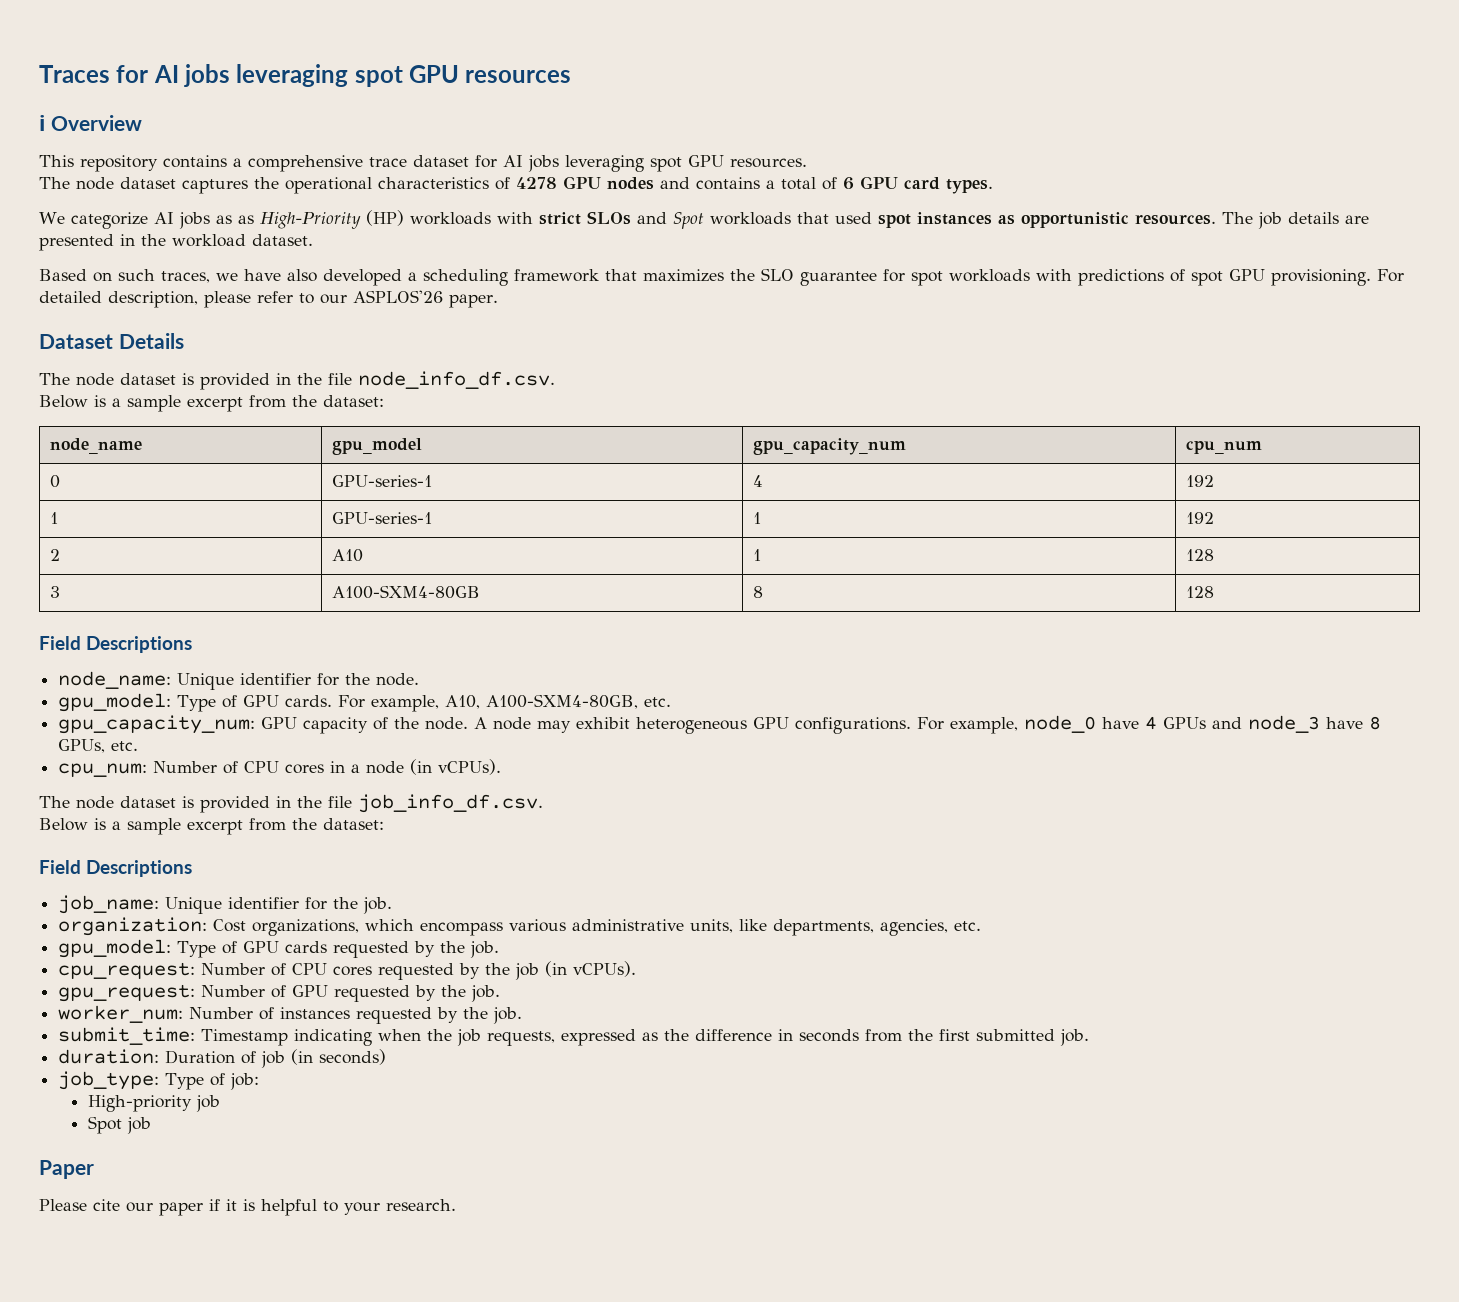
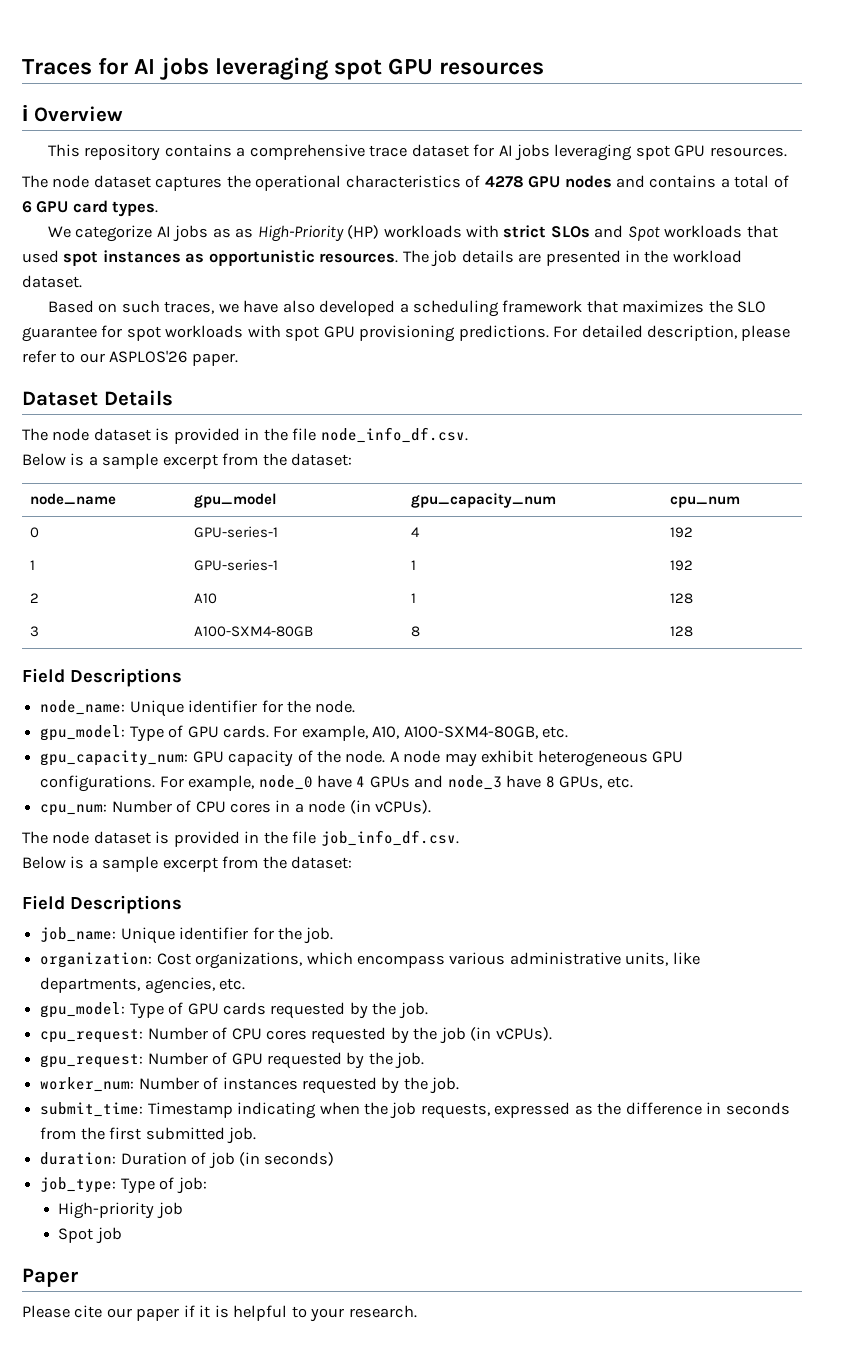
- Based on such traces, we have also developed a scheduling framework that maximizes the SLO guarantee for spot workloads with predictions of spot GPU provisioning.
+ Based on such traces, we have also developed a scheduling framework that maximizes the SLO guarantee for spot workloads with spot GPU provisioning predictions.

